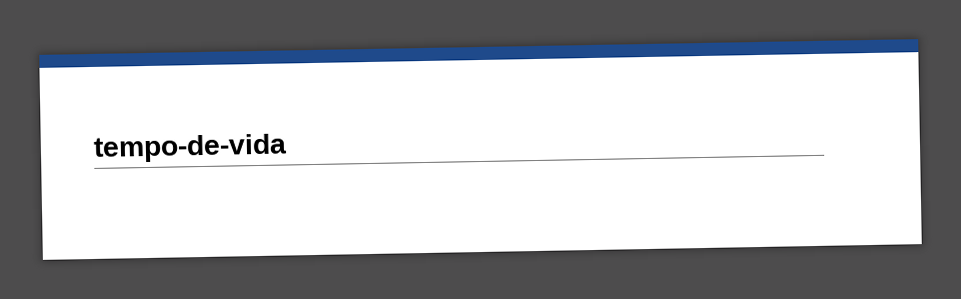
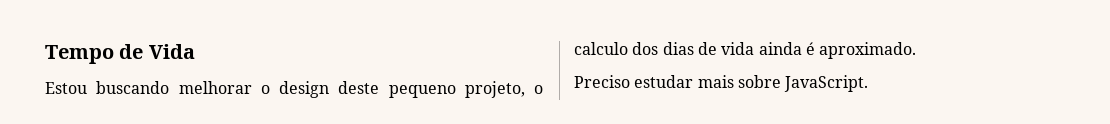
- tempo-de-vida
+ Tempo de Vida
+ Estou buscando melhorar o design deste pequeno projeto, o calculo dos dias de vida ainda é aproximado.
+ Preciso estudar mais sobre JavaScript.

